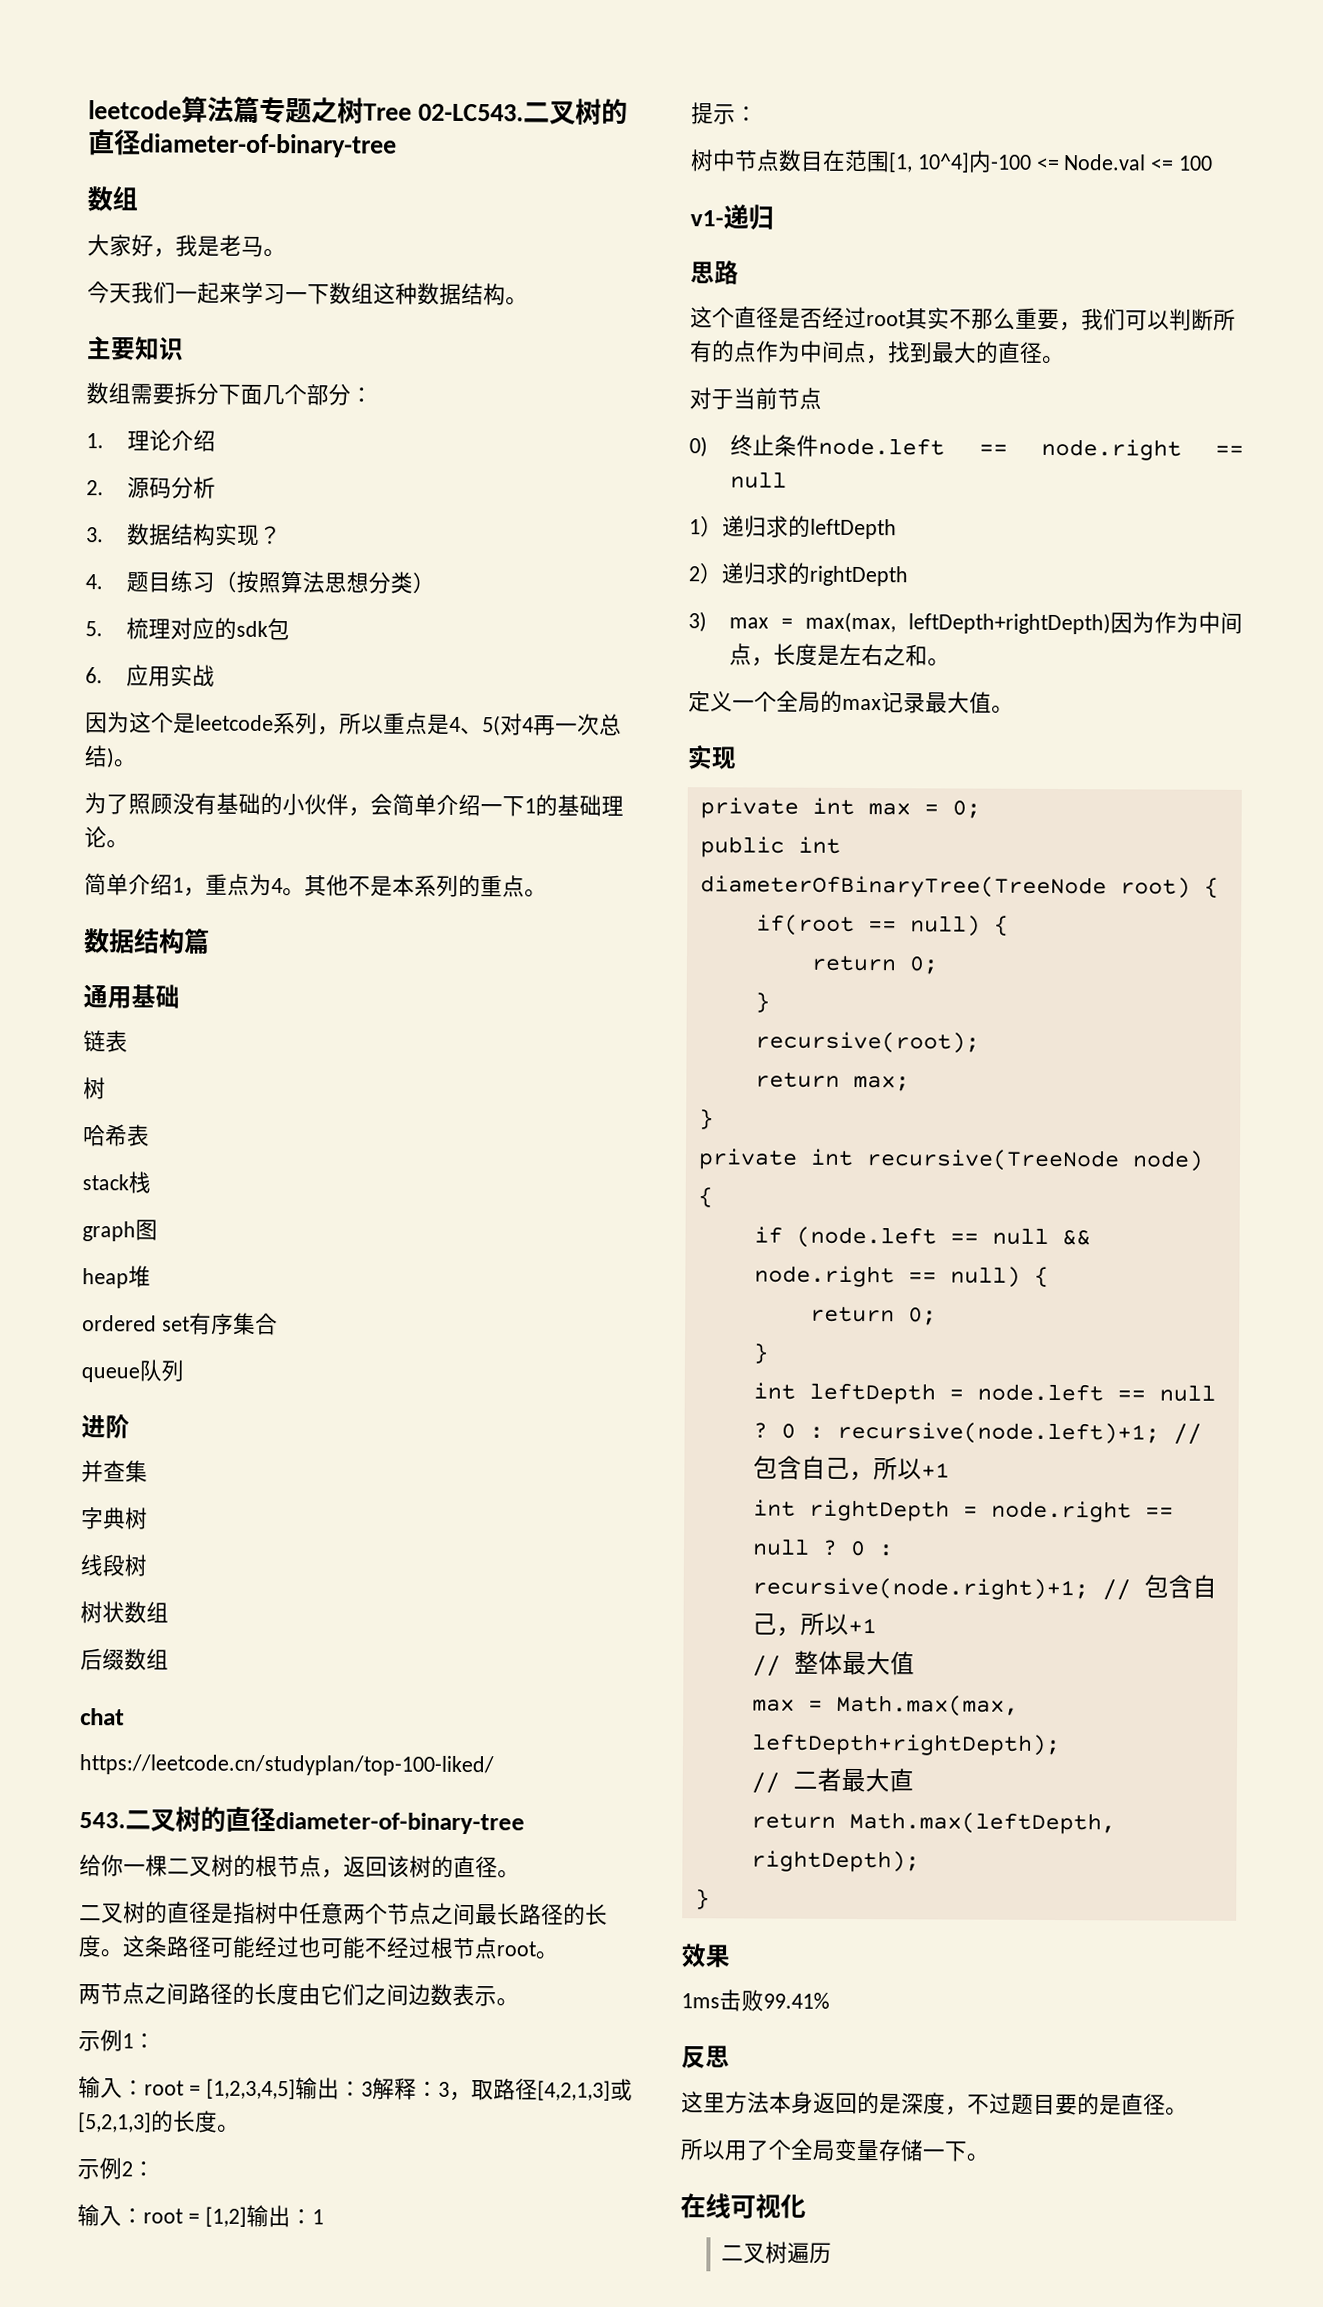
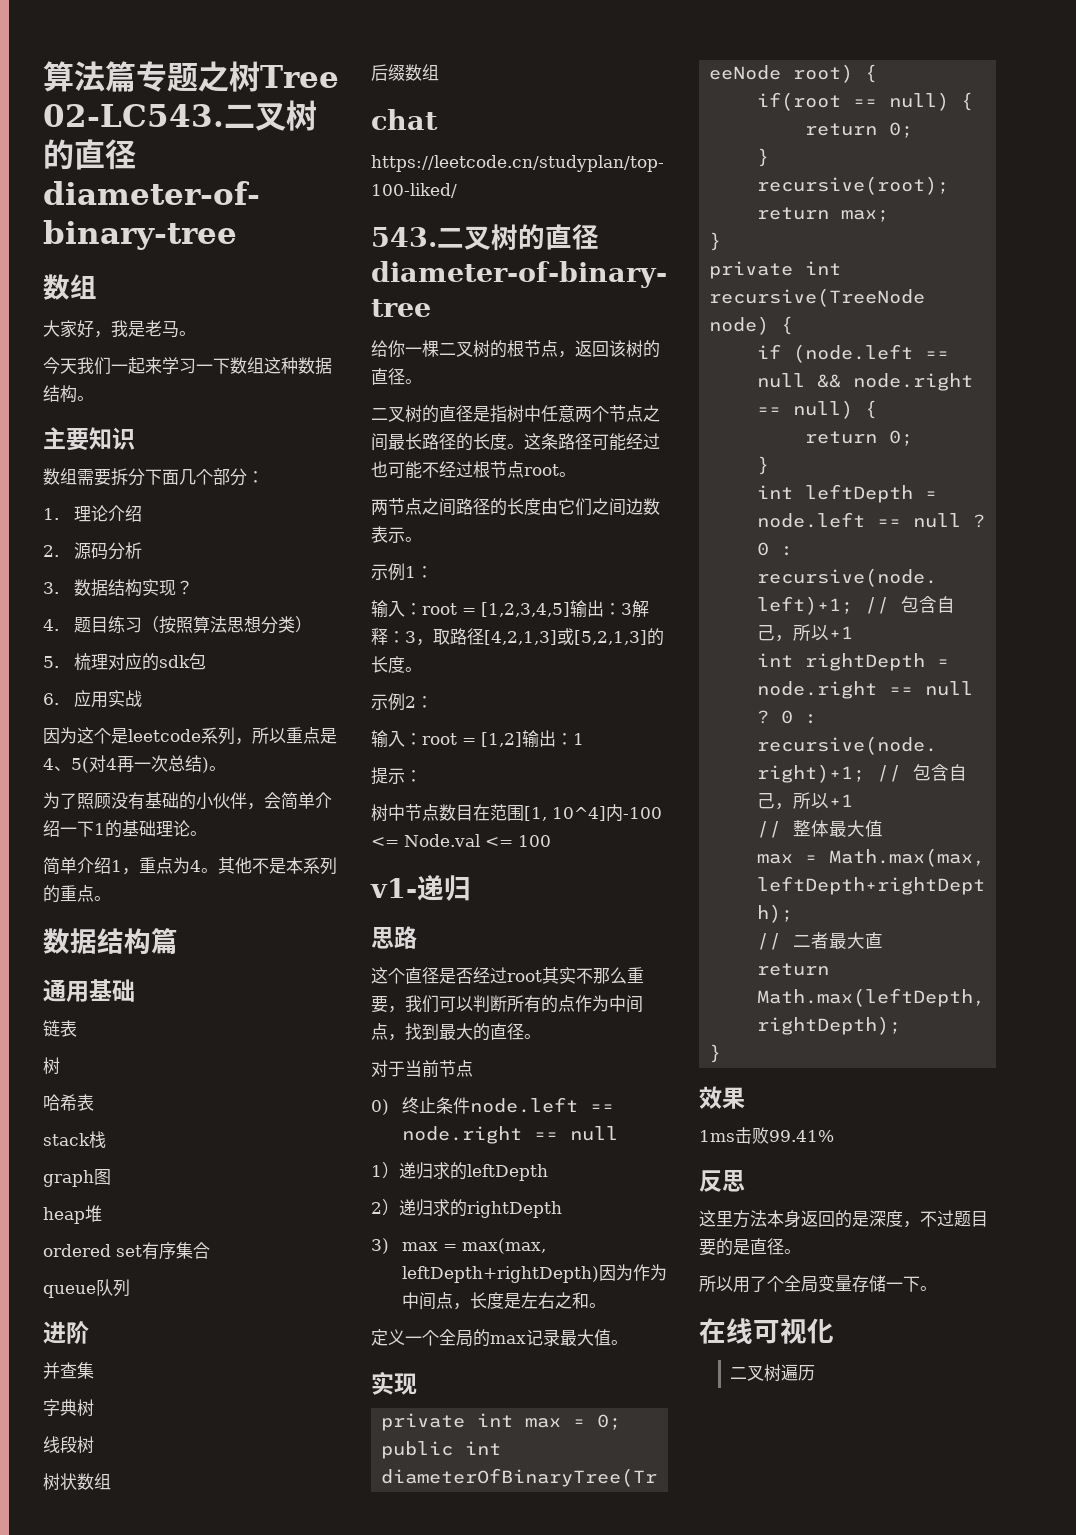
- leetcode算法篇专题之树Tree 02-LC543.
+ 算法篇专题之树Tree 02-LC543.

